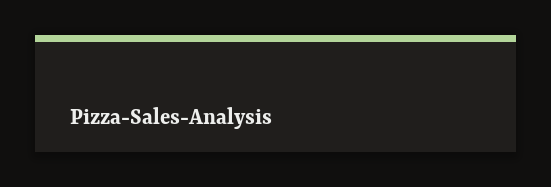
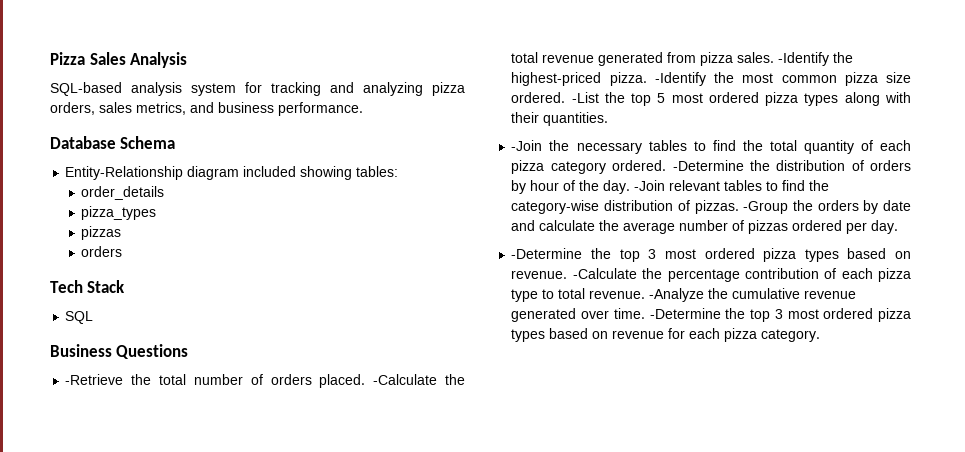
- Pizza-Sales-Analysis
+ Pizza Sales Analysis
+ SQL-based analysis system for tracking and analyzing pizza orders, sales metrics, and business performance.
+ Database Schema
+ Entity-Relationship diagram included showing tables:
+ order_details
+ pizza_types
+ pizzas
+ orders
+ Tech Stack
+ SQL
+ Business Questions
+ -Retrieve the total number of orders placed. -Calculate the total revenue generated from pizza sales. -Identify the highest-priced pizza. -Identify the most common pizza size ordered. -List the top 5 most ordered pizza types along with their quantities.
+ -Join the necessary tables to find the total quantity of each pizza category ordered. -Determine the distribution of orders by hour of the day. -Join relevant tables to find the category-wise distribution of pizzas. -Group the orders by date and calculate the average number of pizzas ordered per day.
+ -Determine the top 3 most ordered pizza types based on revenue. -Calculate the percentage contribution of each pizza type to total revenue. -Analyze the cumulative revenue generated over time. -Determine the top 3 most ordered pizza types based on revenue for each pizza category.

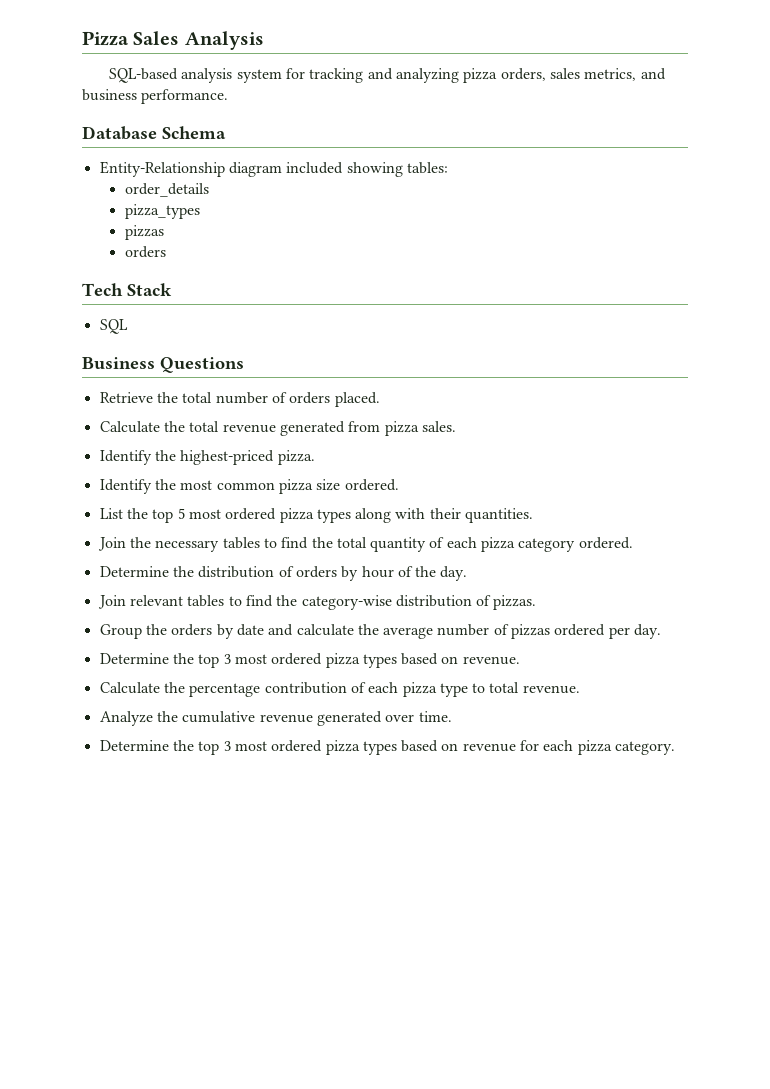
- -Retrieve the total number of orders placed. -Calculate the total revenue generated from pizza sales. -Identify the highest-priced pizza. -Identify the most common pizza size ordered. -List the top 5 most ordered pizza types along with their quantities.
+ Retrieve the total number of orders placed.
+ Calculate the total revenue generated from pizza sales.
+ Identify the highest-priced pizza.
+ Identify the most common pizza size ordered.
+ List the top 5 most ordered pizza types along with their quantities.
- -Join the necessary tables to find the total quantity of each pizza category ordered. -Determine the distribution of orders by hour of the day. -Join relevant tables to find the category-wise distribution of pizzas. -Group the orders by date and calculate the average number of pizzas ordered per day.
+ Join the necessary tables to find the total quantity of each pizza category ordered.
+ Determine the distribution of orders by hour of the day.
+ Join relevant tables to find the category-wise distribution of pizzas.
+ Group the orders by date and calculate the average number of pizzas ordered per day.
- -Determine the top 3 most ordered pizza types based on revenue. -Calculate the percentage contribution of each pizza type to total revenue. -Analyze the cumulative revenue generated over time. -Determine the top 3 most ordered pizza types based on revenue for each pizza category.
+ Determine the top 3 most ordered pizza types based on revenue.
+ Calculate the percentage contribution of each pizza type to total revenue.
+ Analyze the cumulative revenue generated over time.
+ Determine the top 3 most ordered pizza types based on revenue for each pizza category.

